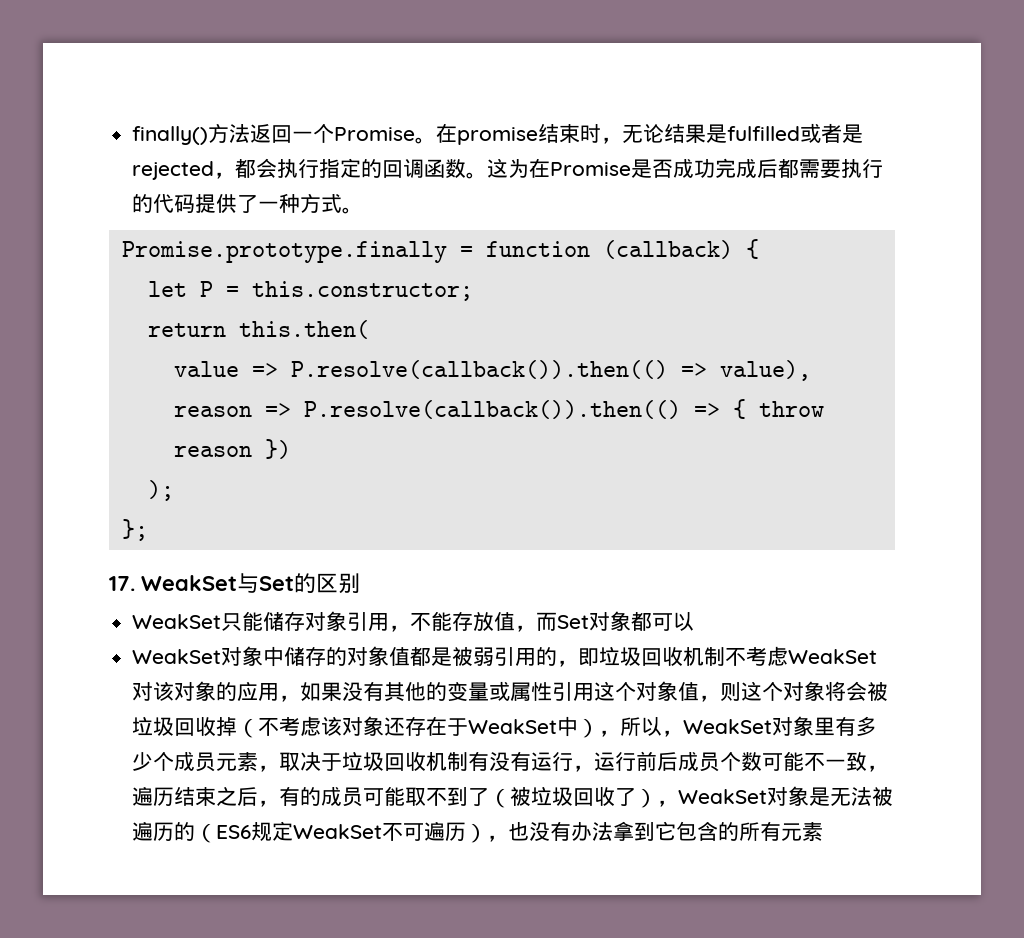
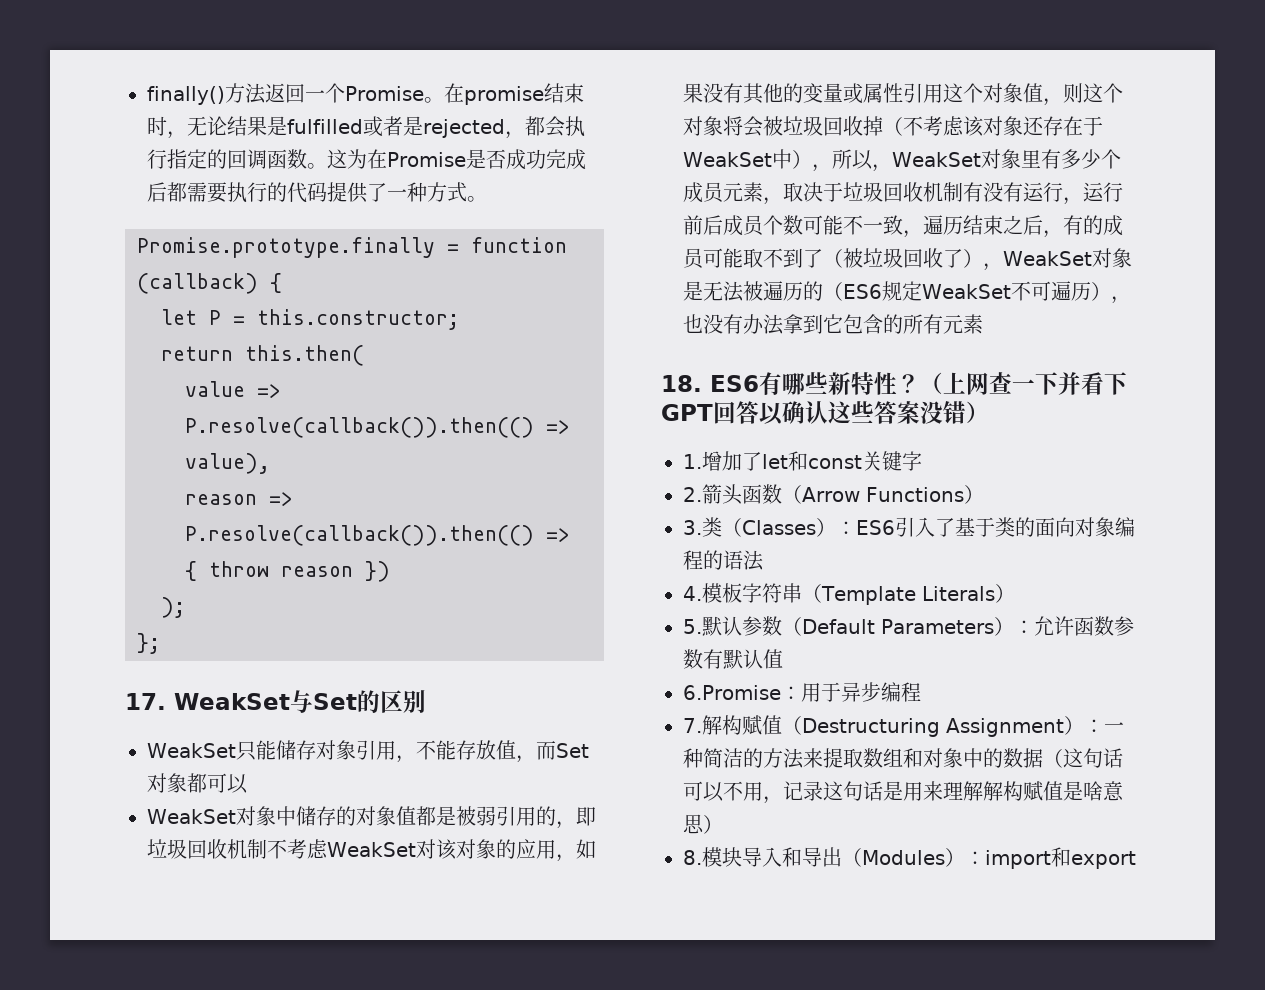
+ 18. ES6有哪些新特性？（上网查一下并看下GPT回答以确认这些答案没错）
+ 1.增加了let和const关键字
+ 2.箭头函数（Arrow Functions）
+ 3.类（Classes）：ES6引入了基于类的面向对象编程的语法
+ 4.模板字符串（Template Literals）
+ 5.默认参数（Default Parameters）：允许函数参数有默认值
+ 6.Promise：用于异步编程
+ 7.解构赋值（Destructuring Assignment）：一种简洁的方法来提取数组和对象中的数据（这句话可以不用，记录这句话是用来理解解构赋值是啥意思）
+ 8.模块导入和导出（Modules）：import和export

